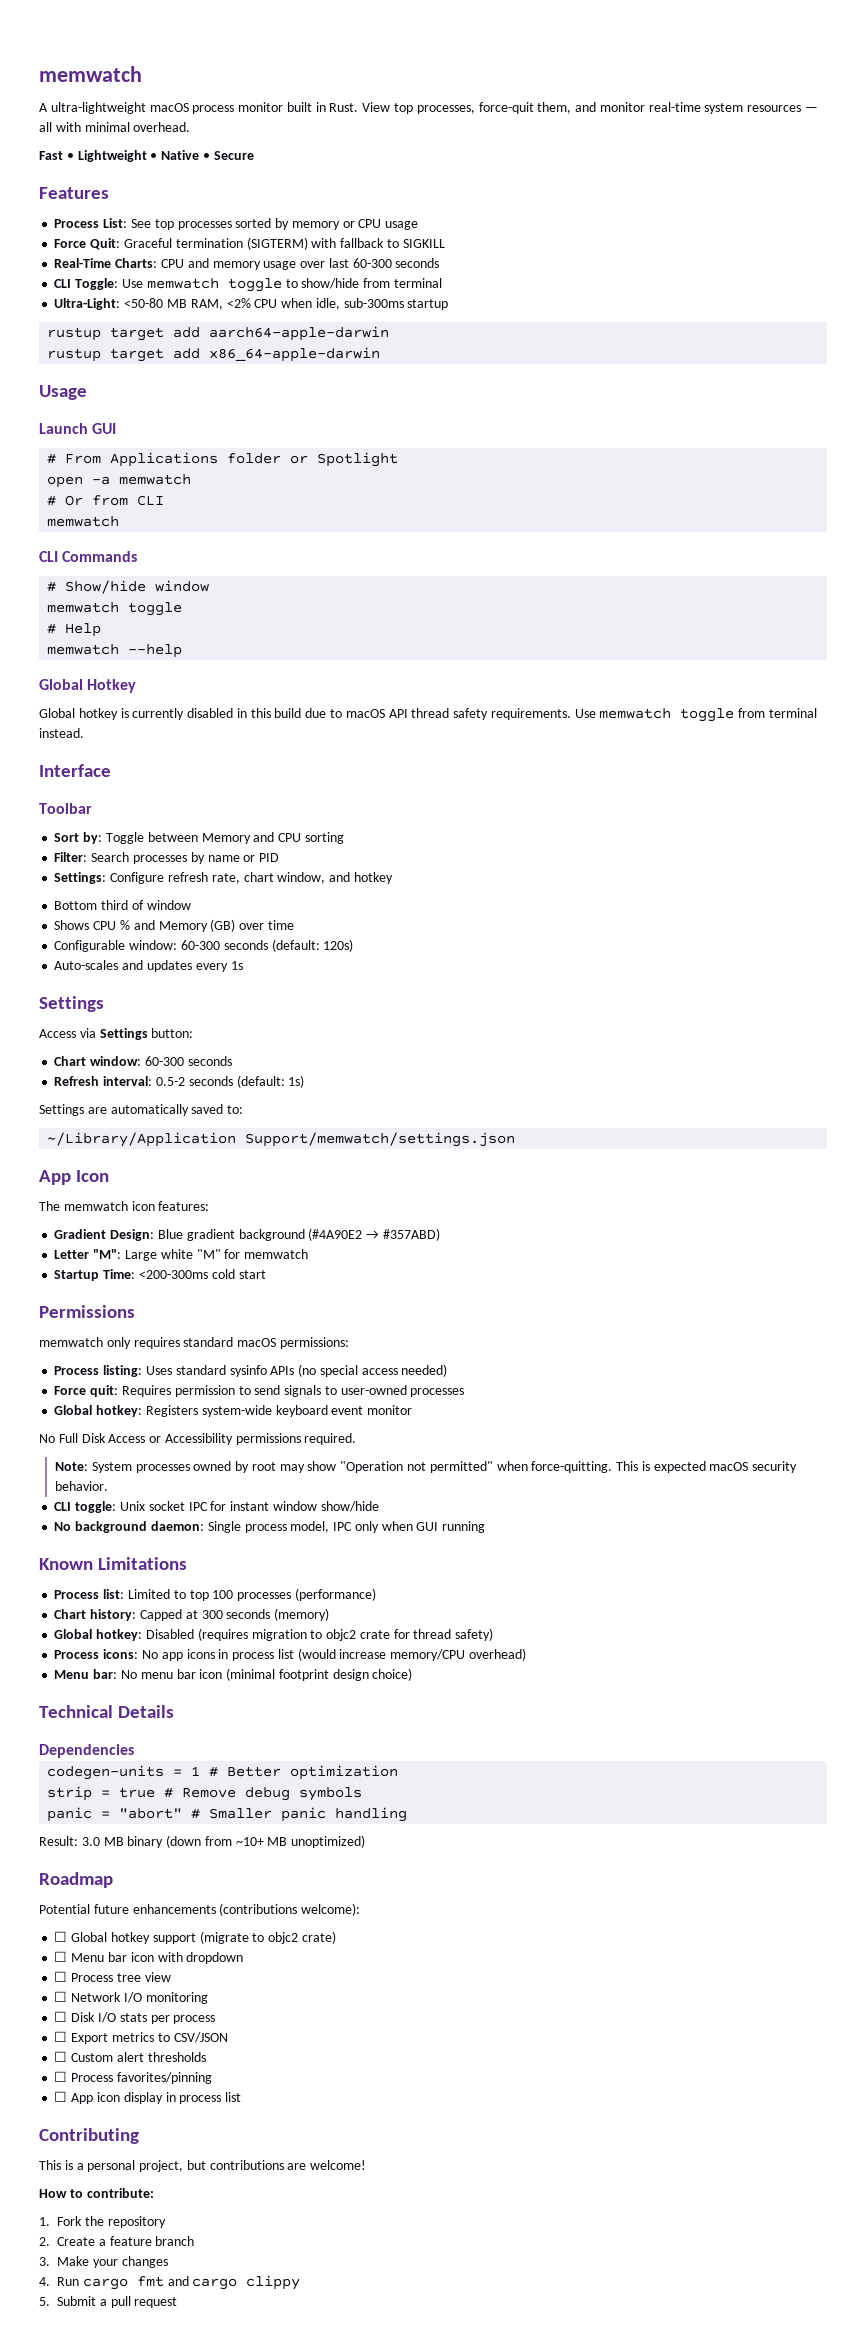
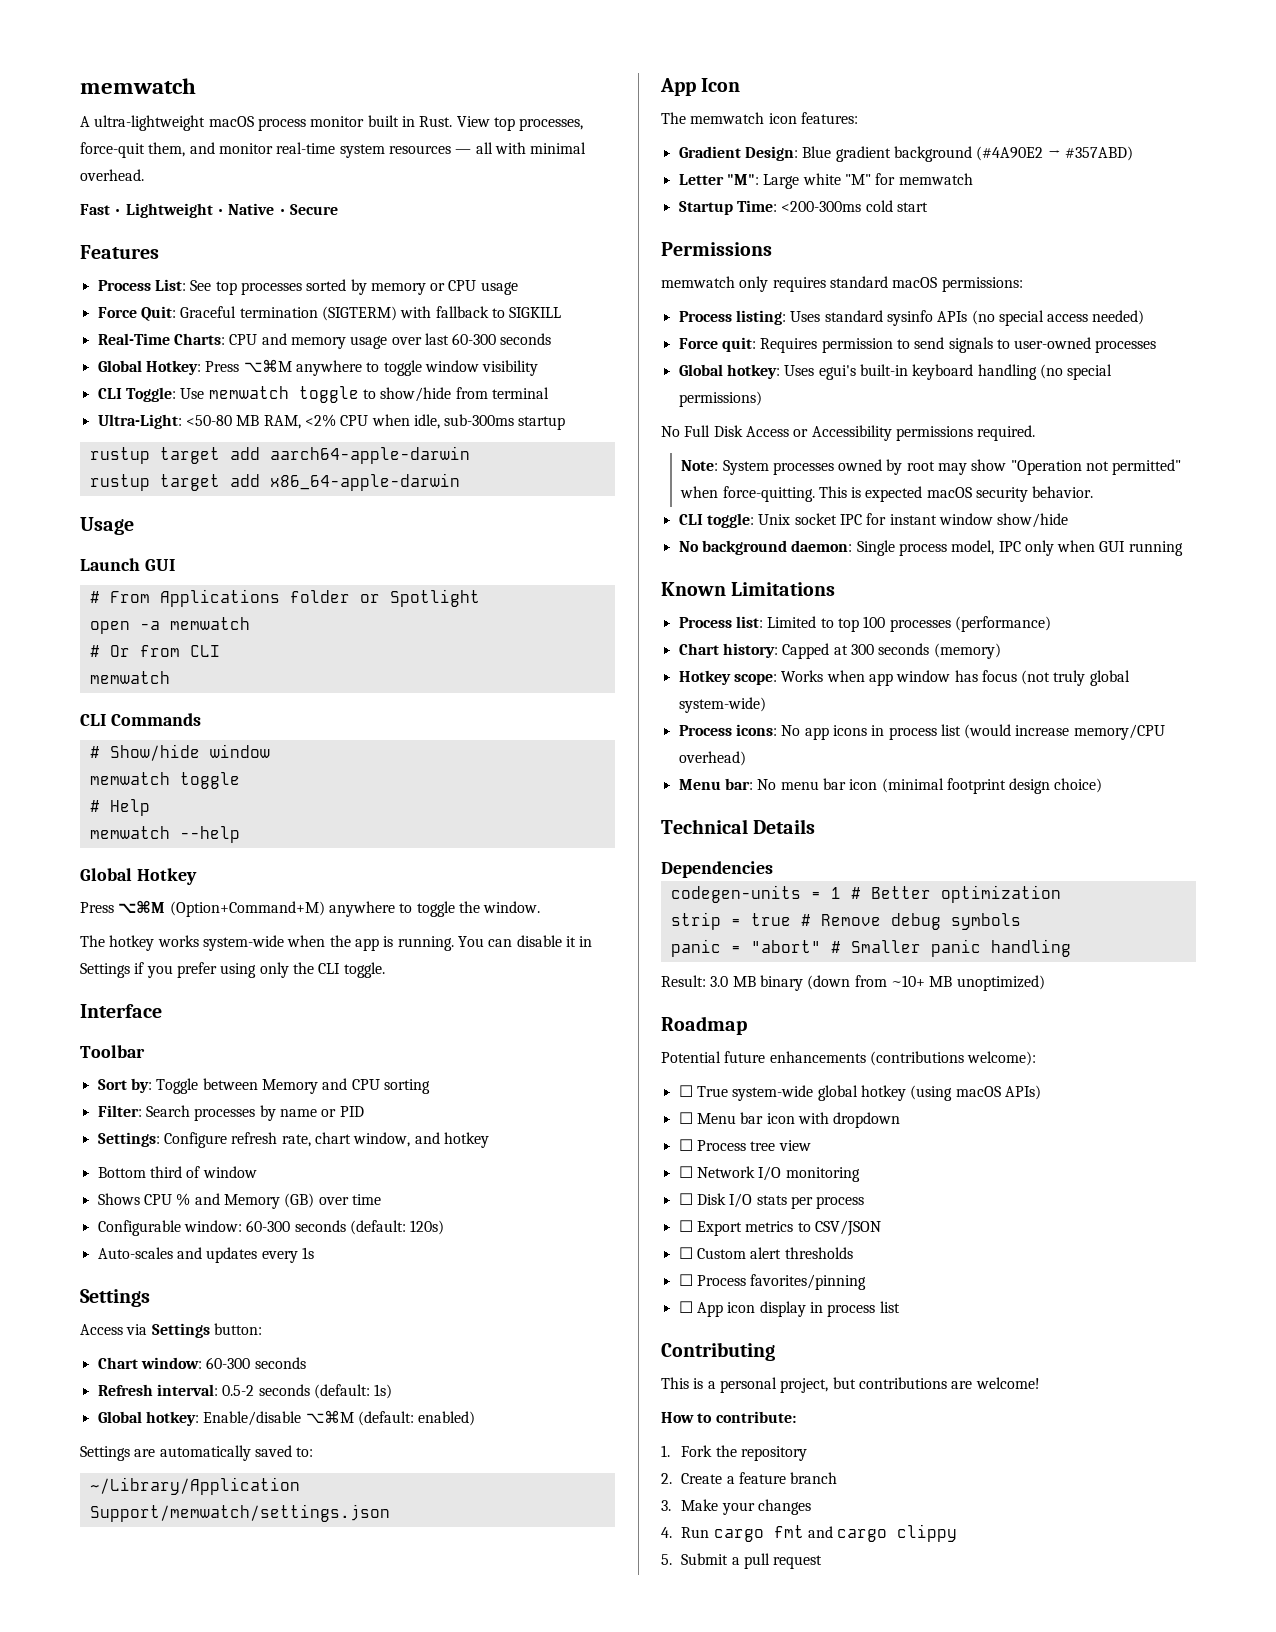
+ Global Hotkey: Press ⌥⌘M anywhere to toggle window visibility
- Global hotkey is currently disabled in this build due to macOS API thread safety requirements. Use memwatch toggle from terminal instead.
+ Press ⌥⌘M (Option+Command+M) anywhere to toggle the window.
+ The hotkey works system-wide when the app is running. You can disable it in Settings if you prefer using only the CLI toggle.
+ Global hotkey: Enable/disable ⌥⌘M (default: enabled)
- Global hotkey: Registers system-wide keyboard event monitor
+ Global hotkey: Uses egui's built-in keyboard handling (no special permissions)
- Global hotkey: Disabled (requires migration to objc2 crate for thread safety)
+ Hotkey scope: Works when app window has focus (not truly global system-wide)
- ☐ Global hotkey support (migrate to objc2 crate)
+ ☐ True system-wide global hotkey (using macOS APIs)

